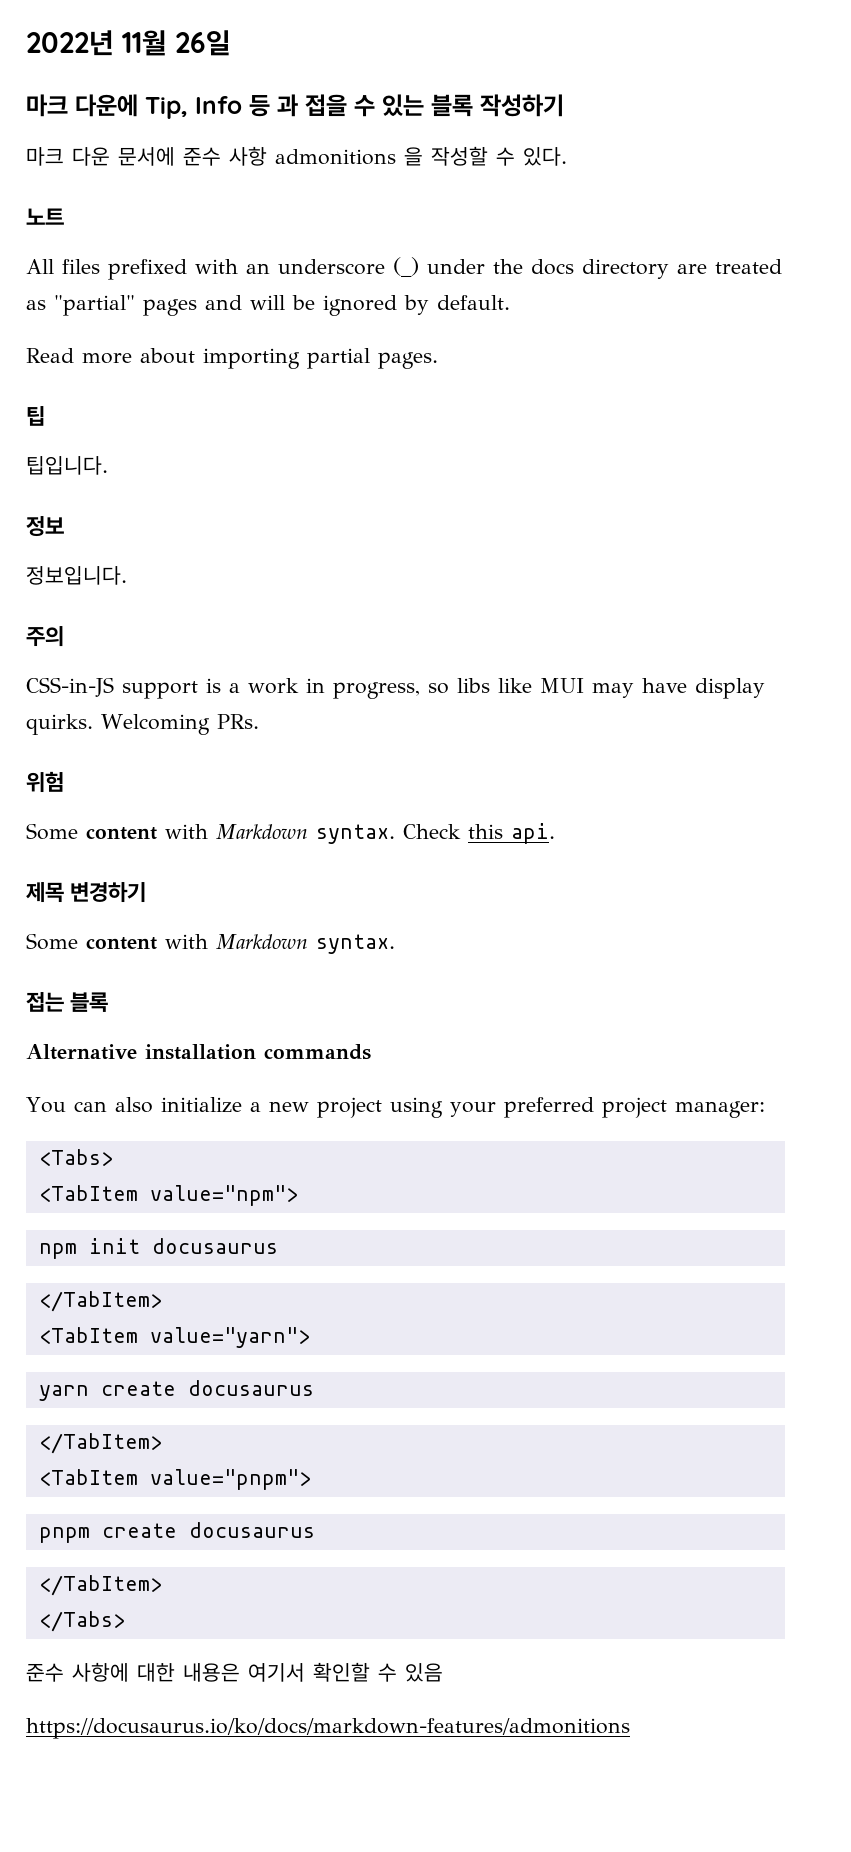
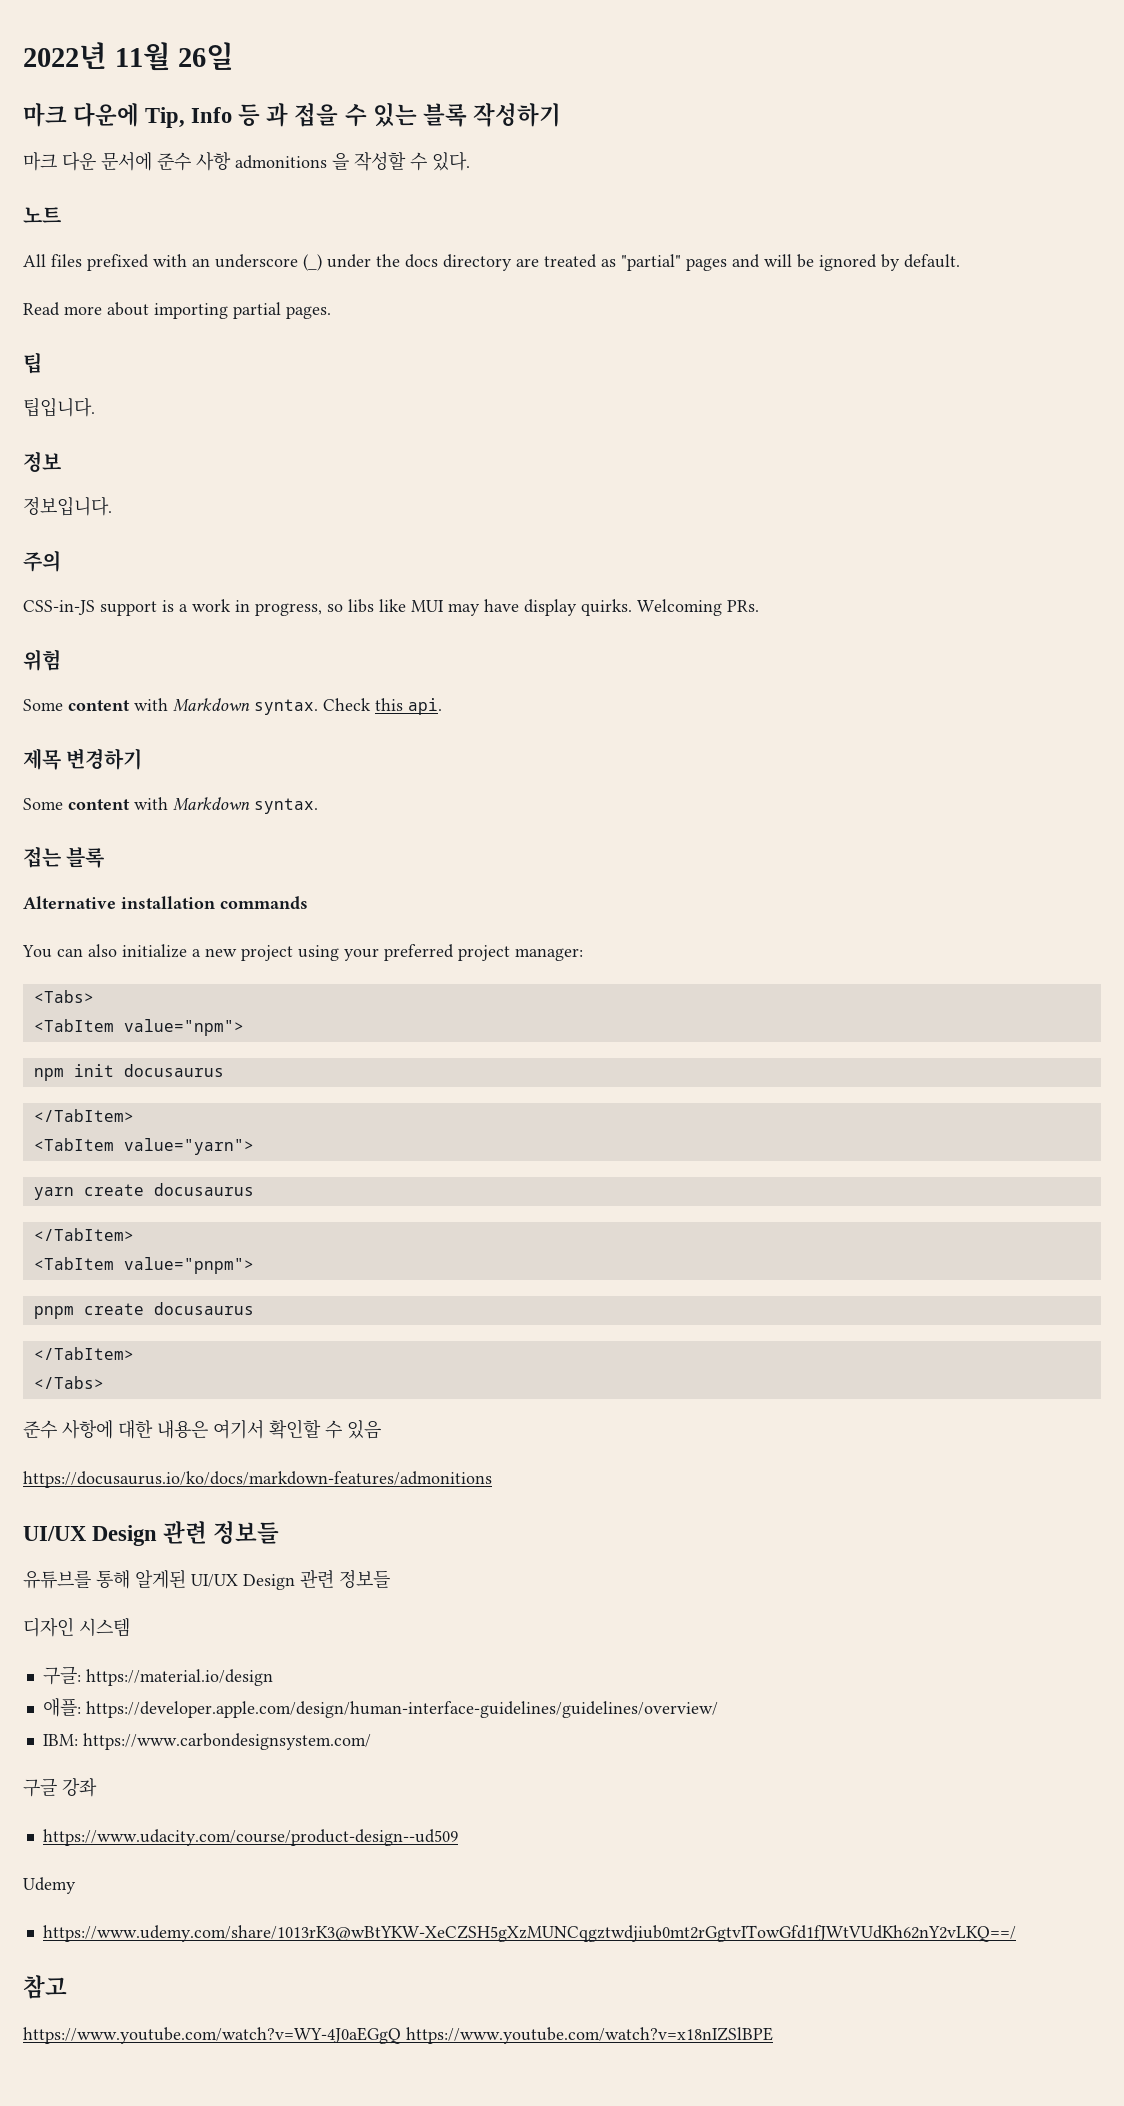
  https://docusaurus.io/ko/docs/markdown-features/admonitions
+ UI/UX Design 관련 정보들
+ 유튜브를 통해 알게된 UI/UX Design 관련 정보들
+ 디자인 시스템
+ 구글: https://material.io/design
+ 애플: https://developer.apple.com/design/human-interface-guidelines/guidelines/overview/
+ IBM: https://www.carbondesignsystem.com/
+ 구글 강좌
+ https://www.udacity.com/course/product-design--ud509
+ Udemy
+ https://www.udemy.com/share/1013rK3@wBtYKW-XeCZSH5gXzMUNCqgztwdjiub0mt2rGgtvITowGfd1fJWtVUdKh62nY2vLKQ==/
+ 참고
+ https://www.youtube.com/watch?v=WY-4J0aEGgQ https://www.youtube.com/watch?v=x18nIZSlBPE

